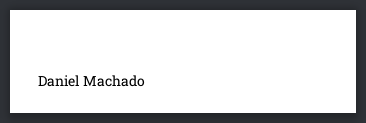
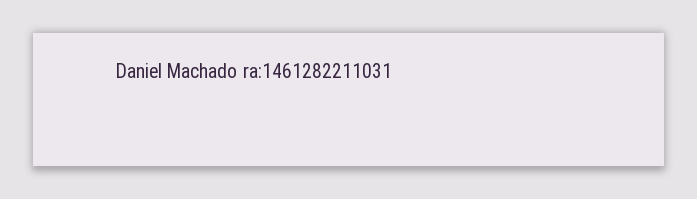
- Daniel Machado
+ Daniel Machado ra:1461282211031

